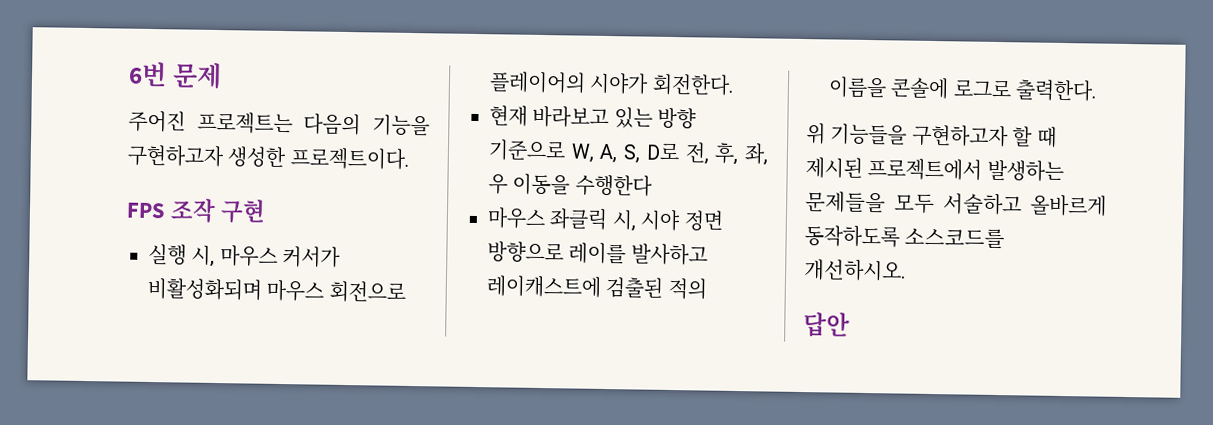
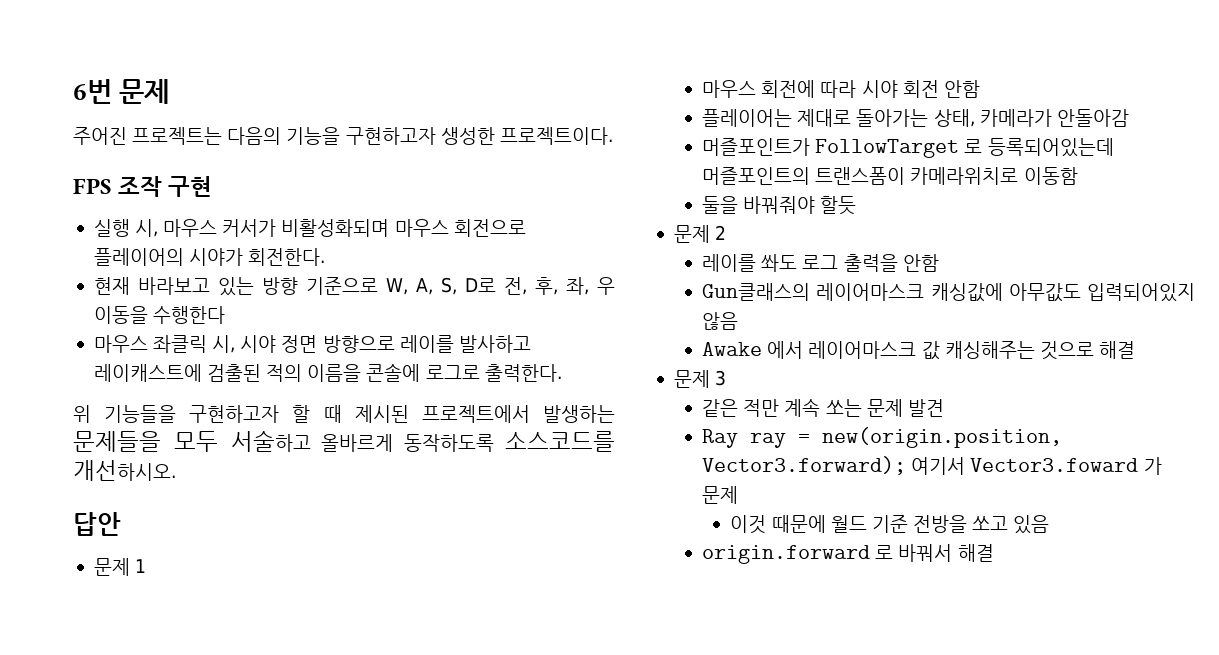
+ 문제 1
+ 마우스 회전에 따라 시야 회전 안함
+ 플레이어는 제대로 돌아가는 상태, 카메라가 안돌아감
+ 머즐포인트가 FollowTarget 로 등록되어있는데 머즐포인트의 트랜스폼이 카메라위치로 이동함
+ 둘을 바꿔줘야 할듯
+ 문제 2
+ 레이를 쏴도 로그 출력을 안함
+ Gun클래스의 레이어마스크 캐싱값에 아무값도 입력되어있지 않음
+ Awake 에서 레이어마스크 값 캐싱해주는 것으로 해결
+ 문제 3
+ 같은 적만 계속 쏘는 문제 발견
+ Ray ray = new(origin.position, Vector3.forward); 여기서 Vector3.foward 가 문제
+ 이것 때문에 월드 기준 전방을 쏘고 있음
+ origin.forward 로 바꿔서 해결

